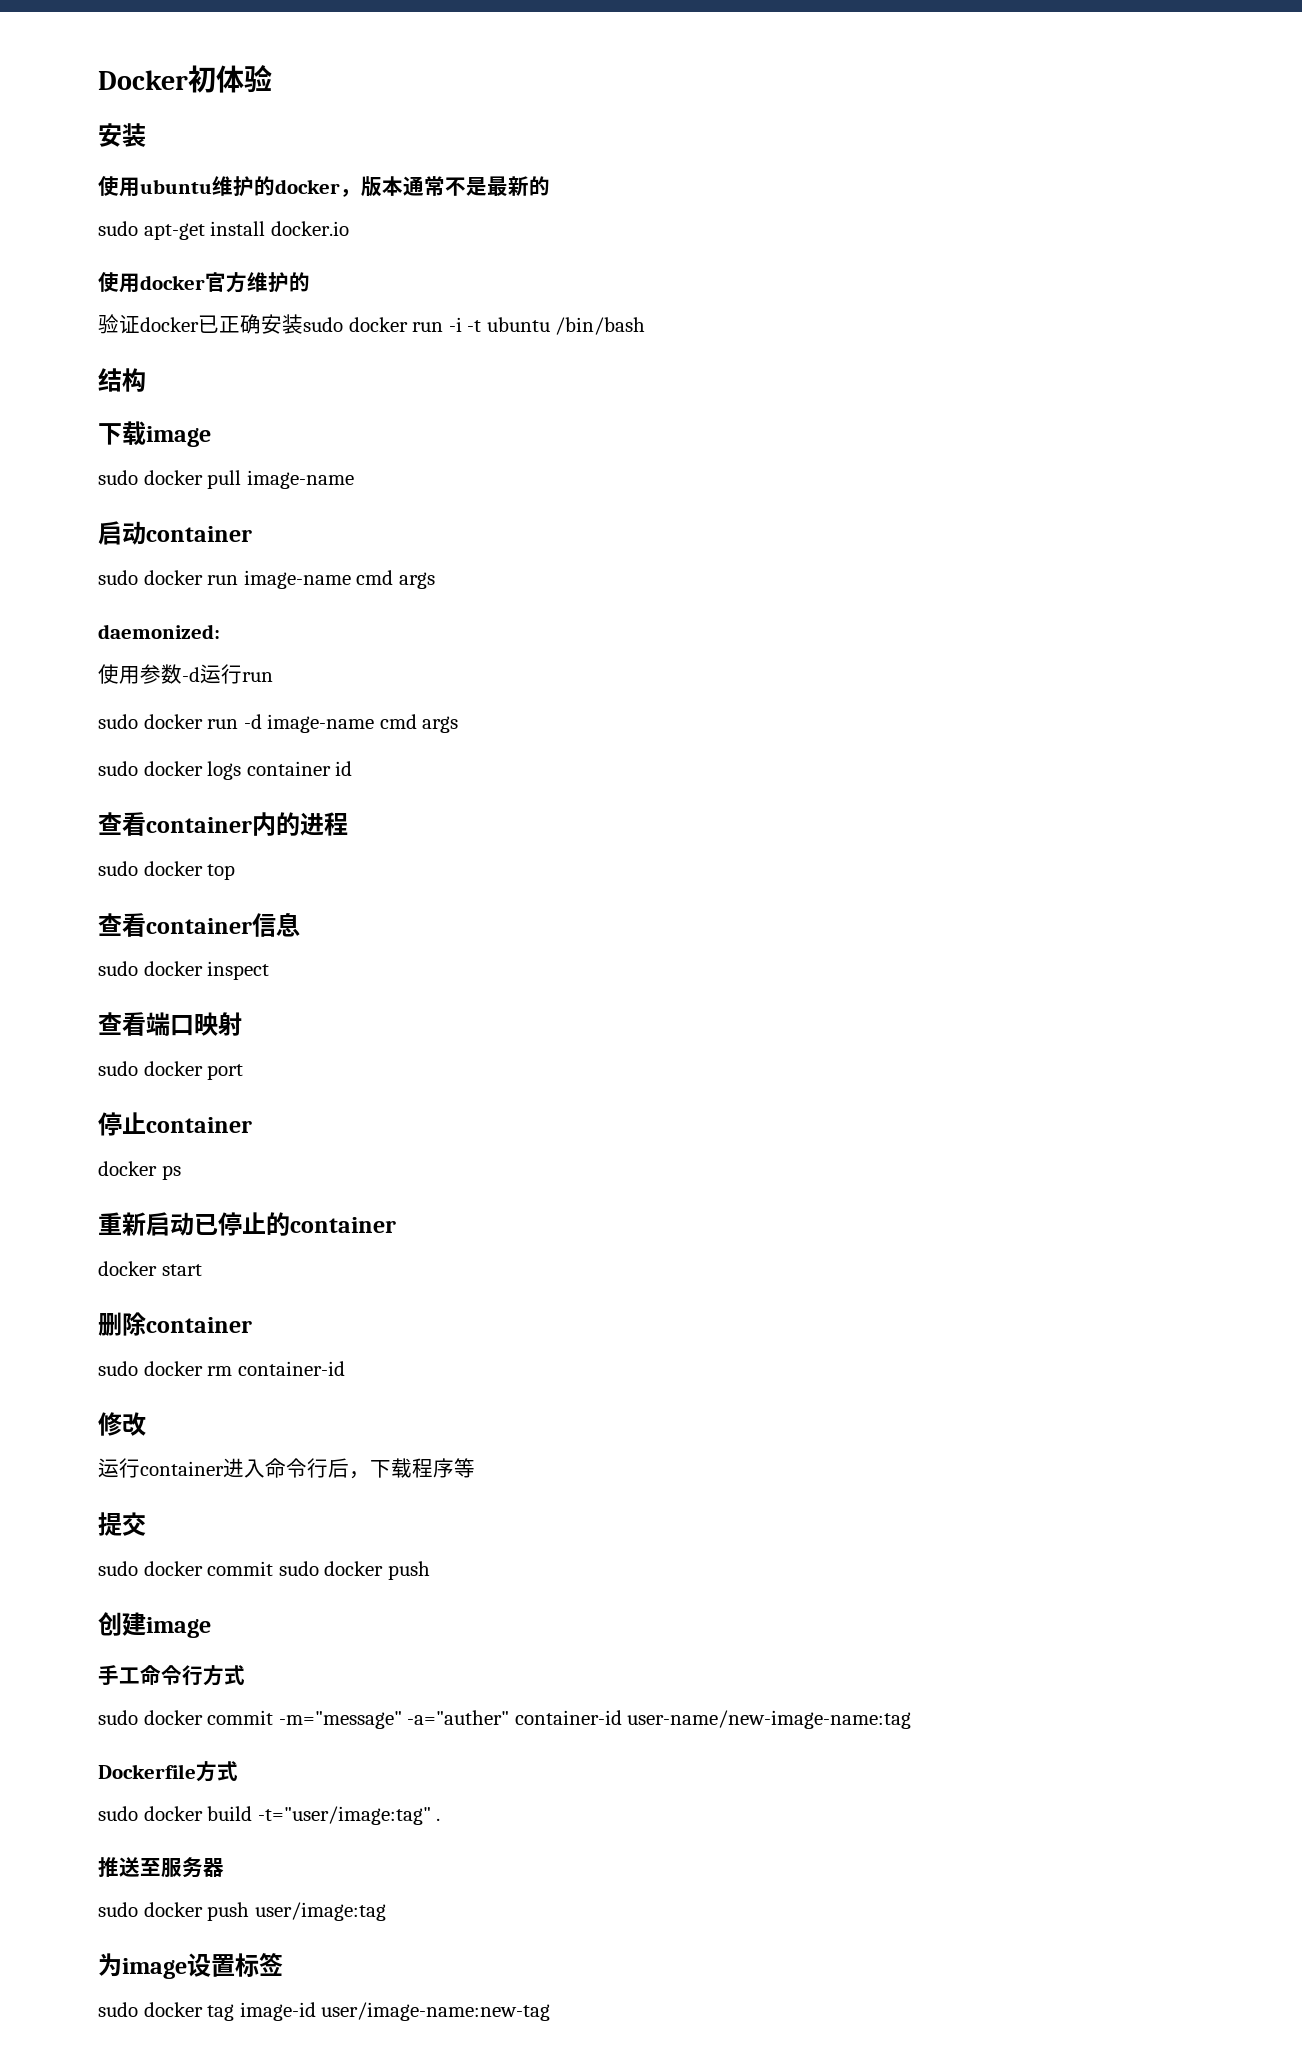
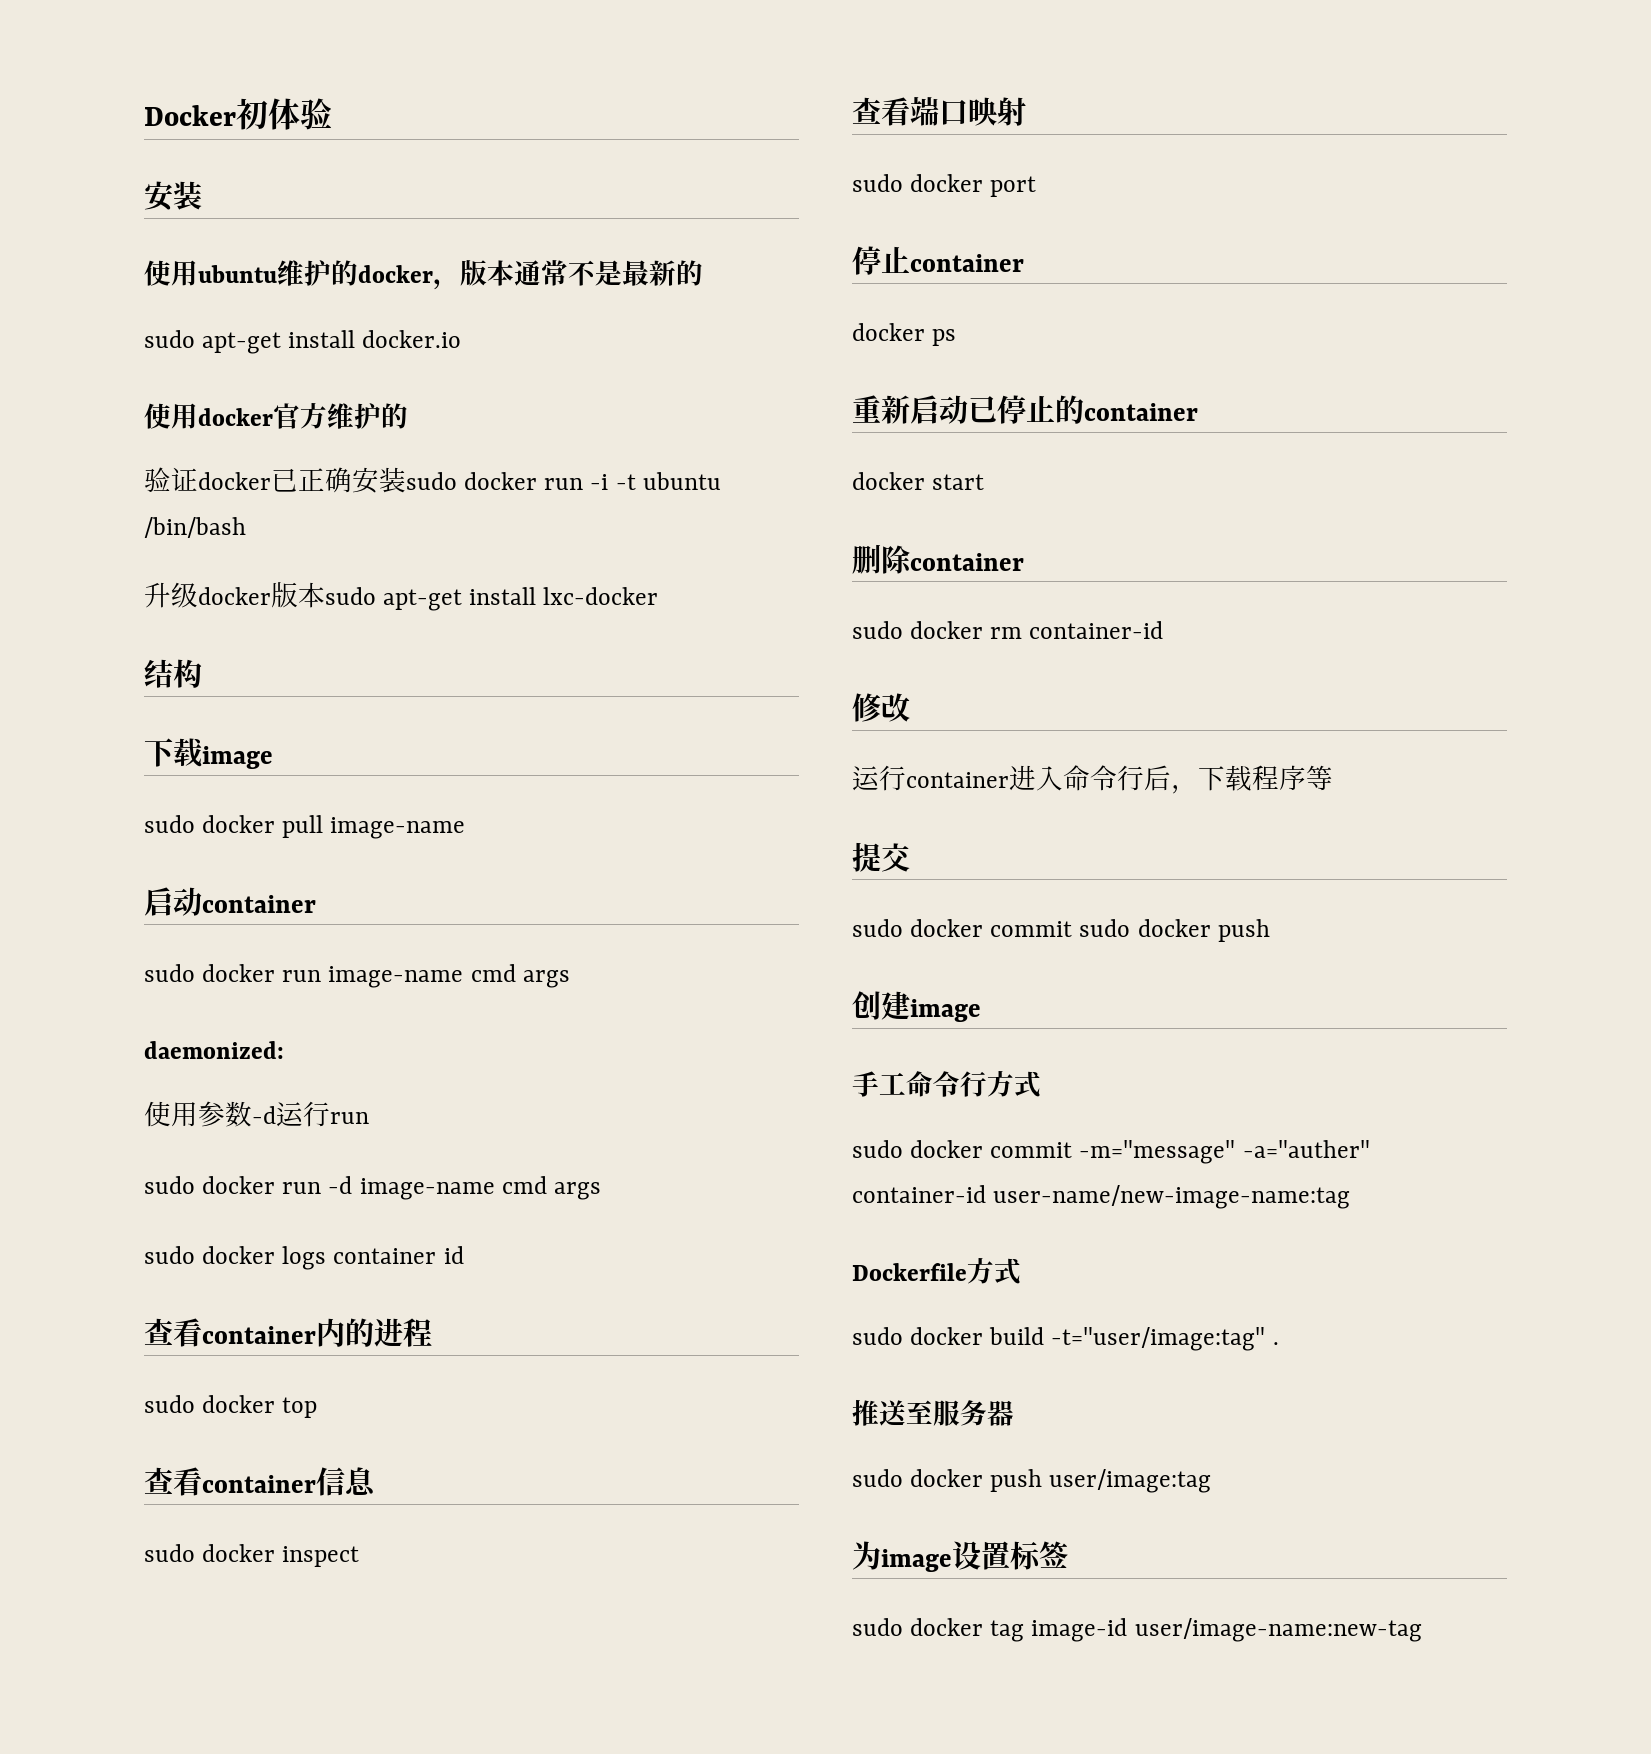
+ 升级docker版本sudo apt-get install lxc-docker

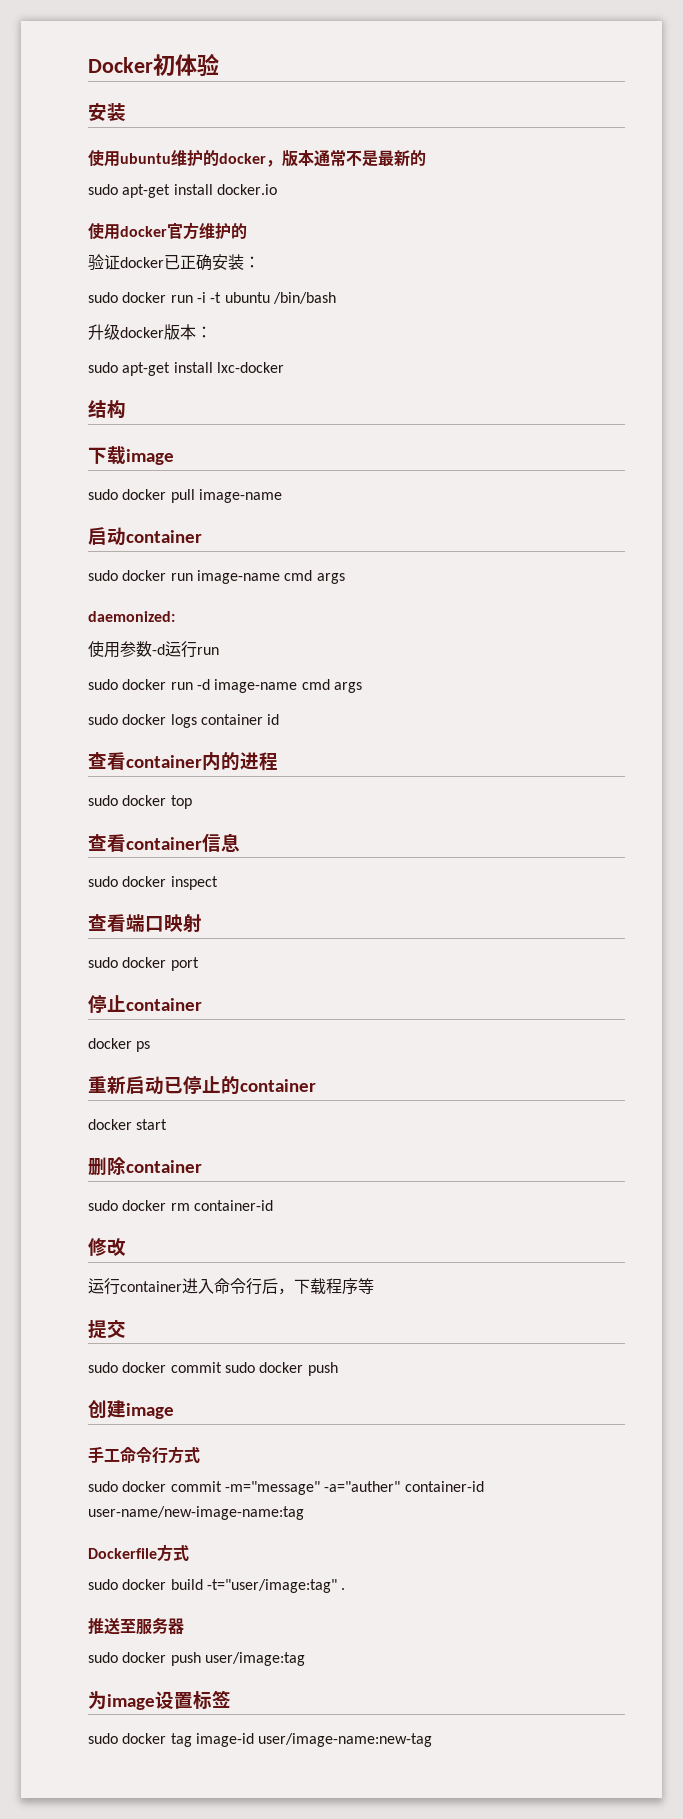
- 验证docker已正确安装sudo docker run -i -t ubuntu /bin/bash
+ 验证docker已正确安装：
+ sudo docker run -i -t ubuntu /bin/bash
- 升级docker版本sudo apt-get install lxc-docker
+ 升级docker版本：
+ sudo apt-get install lxc-docker

